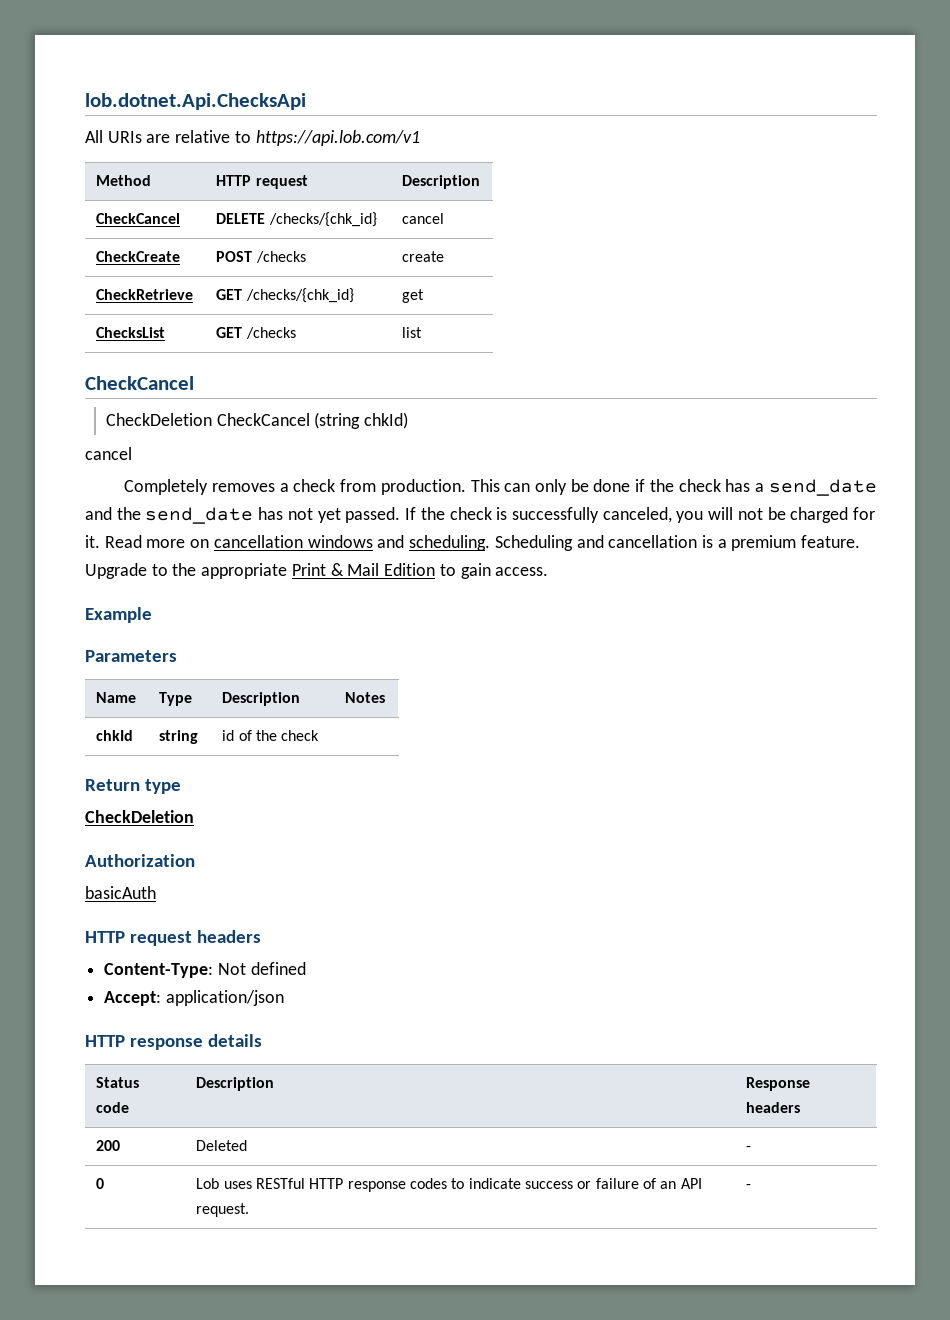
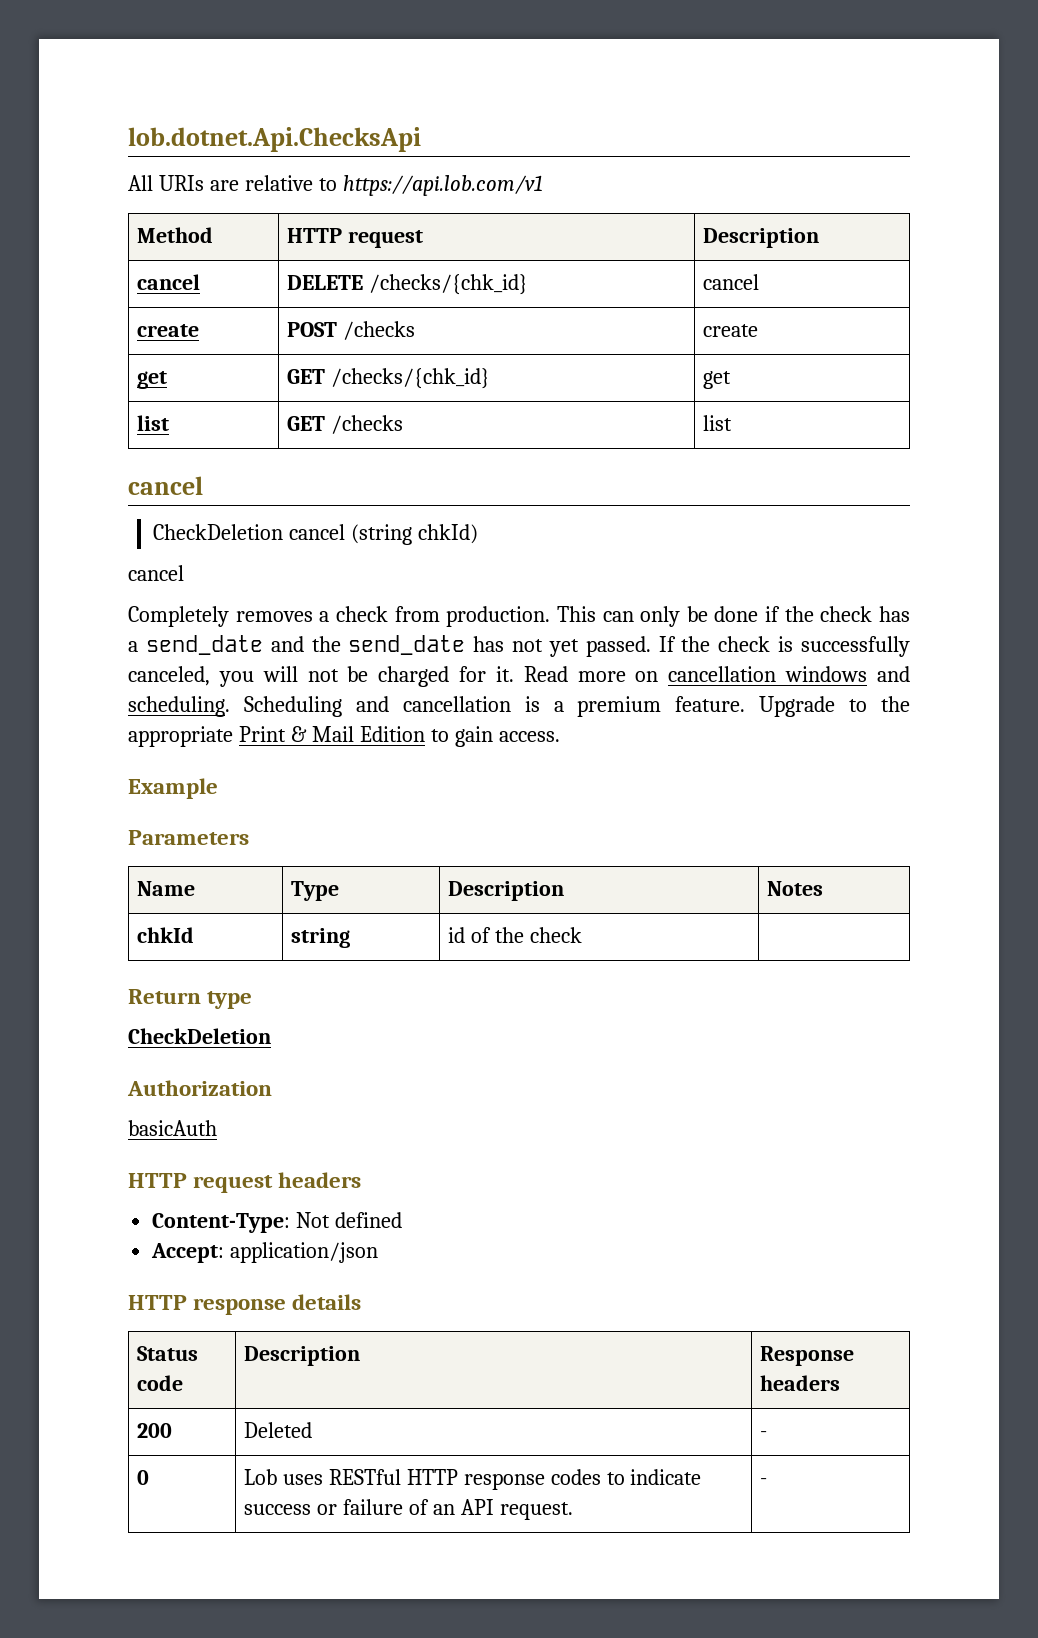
- CheckCancel | DELETE /checks/{chk_id} | cancel
+ cancel | DELETE /checks/{chk_id} | cancel
- CheckCreate | POST /checks | create
+ create | POST /checks | create
- CheckRetrieve | GET /checks/{chk_id} | get
+ get | GET /checks/{chk_id} | get
- ChecksList | GET /checks | list
- CheckCancel
- CheckDeletion CheckCancel (string chkId)
+ list | GET /checks | list
+ cancel
+ CheckDeletion cancel (string chkId)

